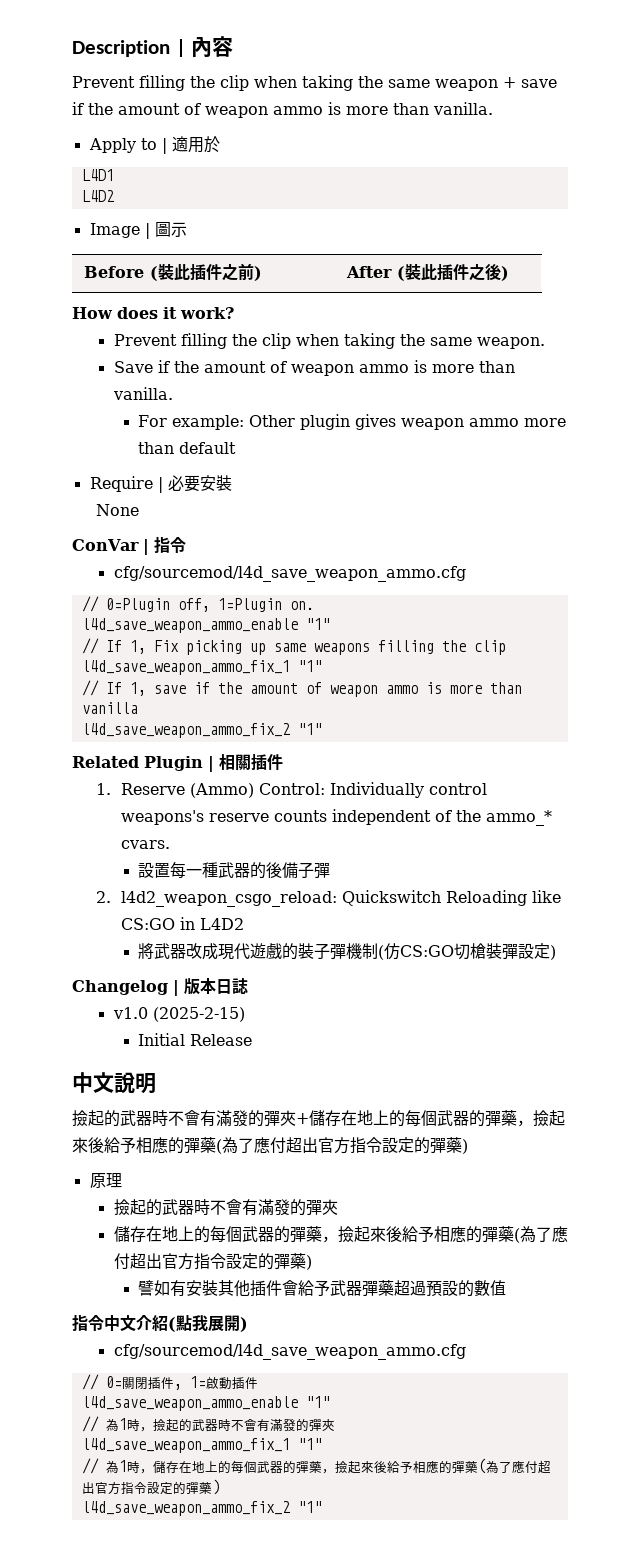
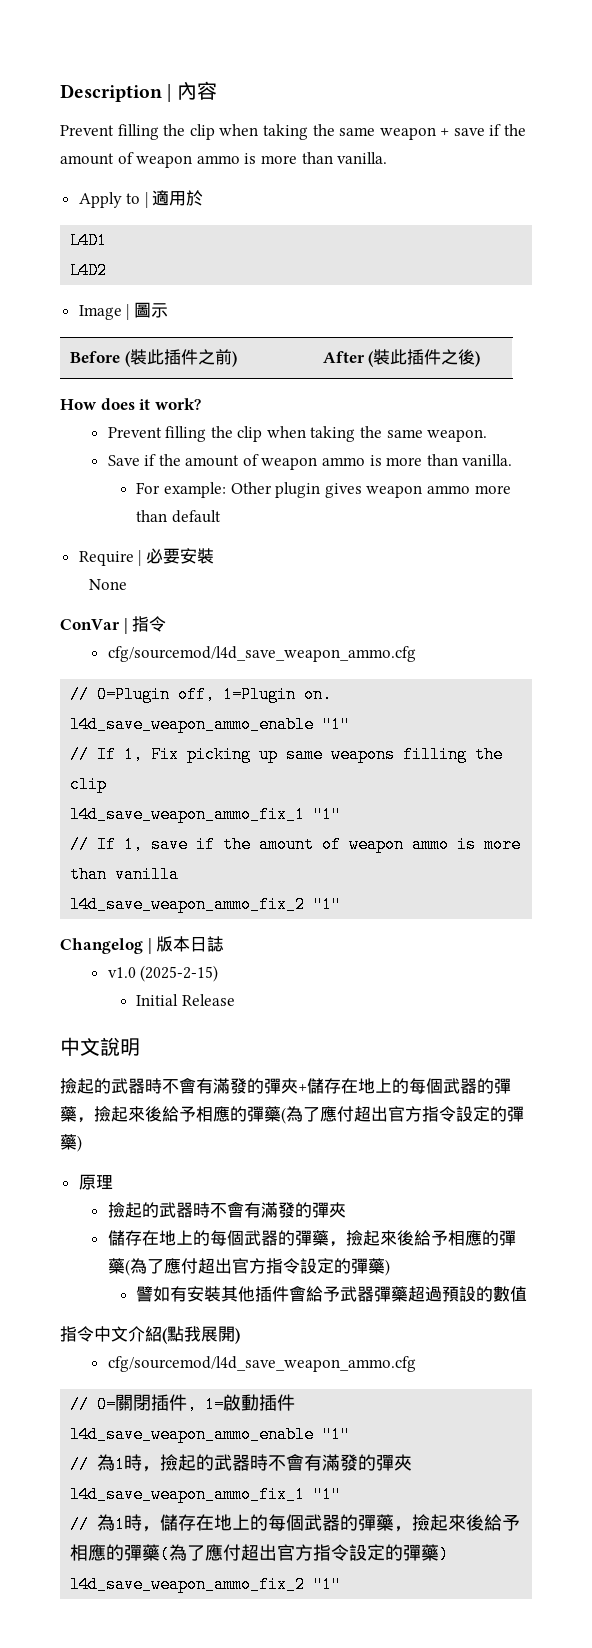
- Related Plugin | 相關插件
- 1. Reserve (Ammo) Control: Individually control weapons's reserve counts independent of the ammo_* cvars.
- 設置每一種武器的後備子彈
- 2. l4d2_weapon_csgo_reload: Quickswitch Reloading like CS:GO in L4D2
- 將武器改成現代遊戲的裝子彈機制(仿CS:GO切槍裝彈設定)

